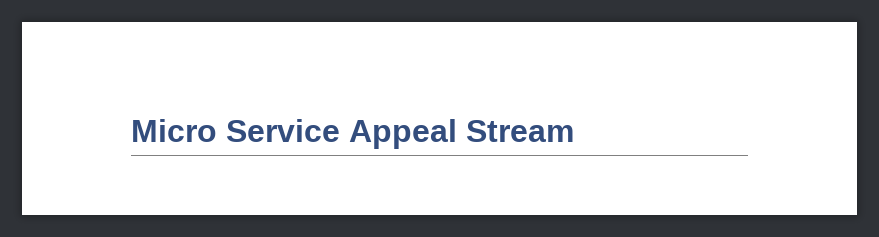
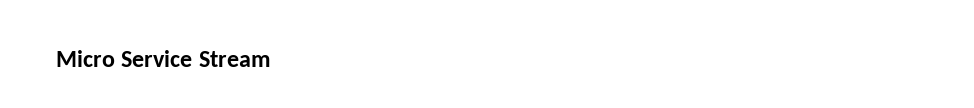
- Micro Service Appeal Stream
+ Micro Service Stream

